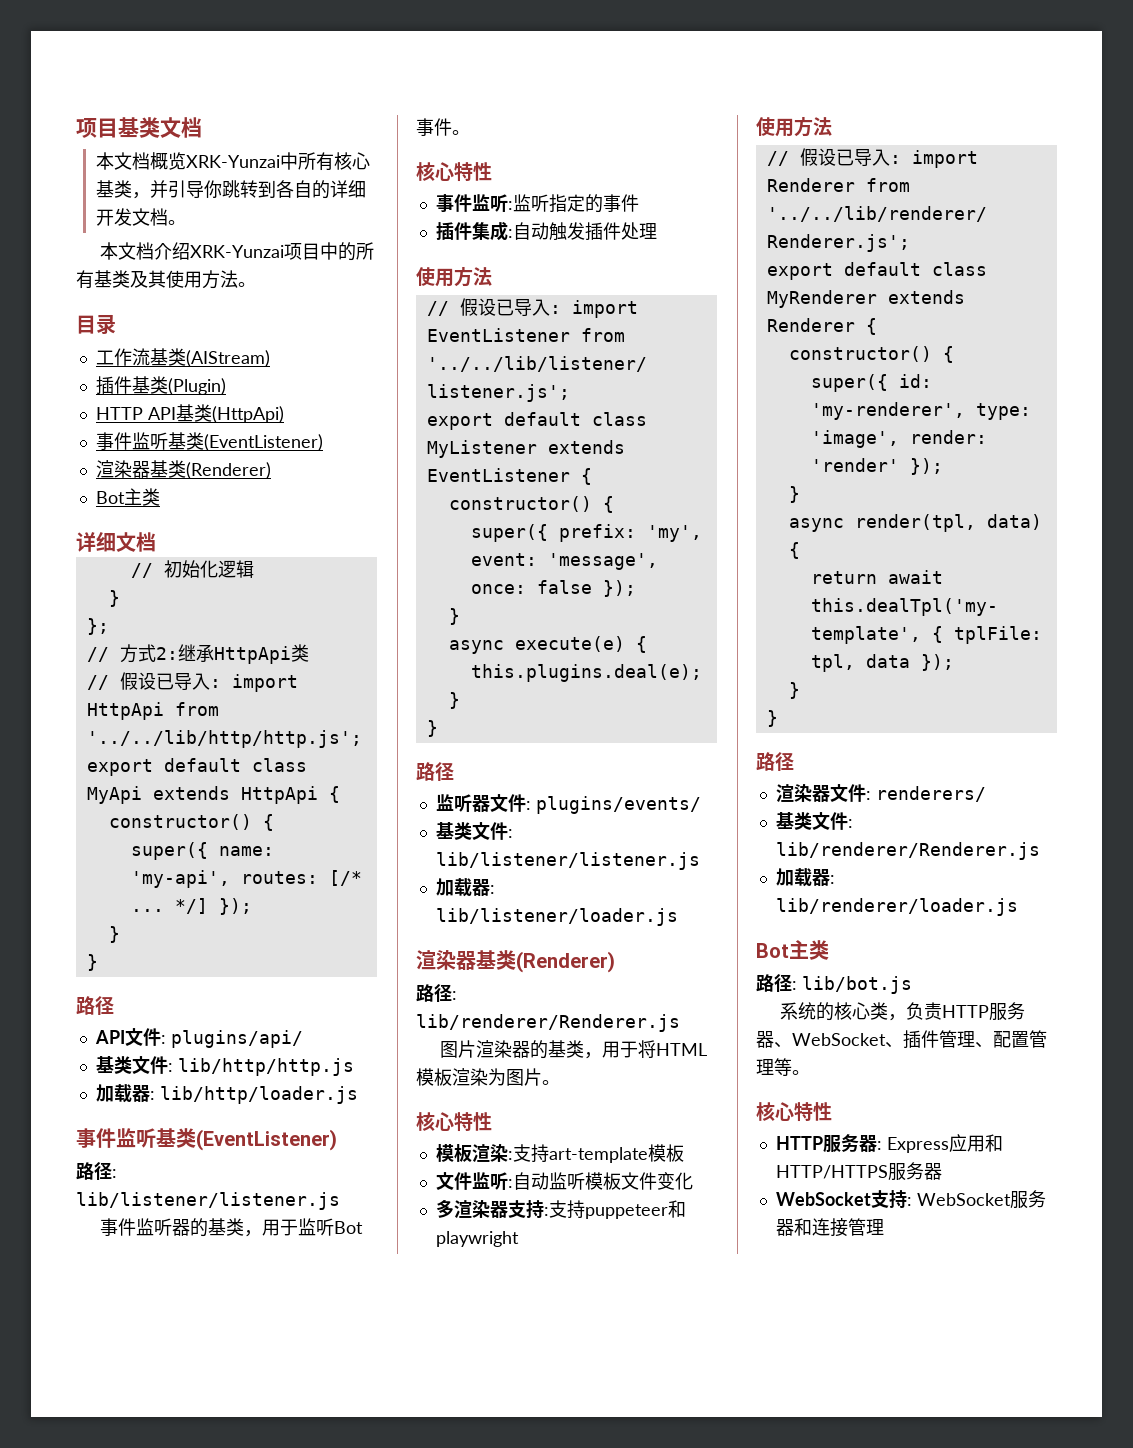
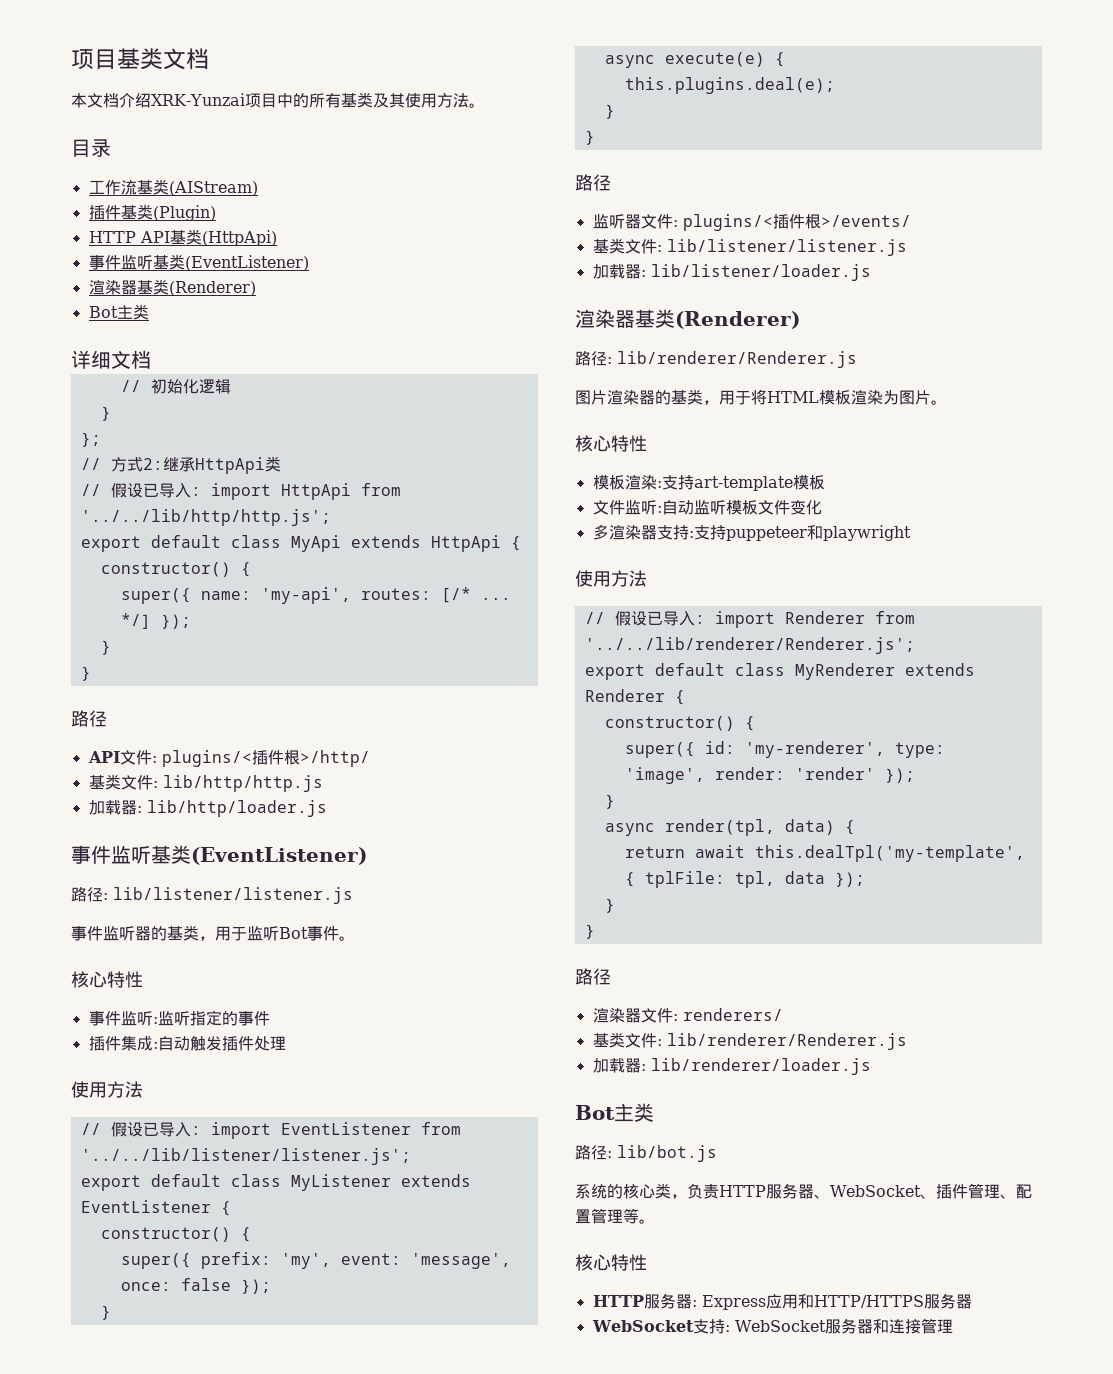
- 本文档概览XRK-Yunzai中所有核心基类，并引导你跳转到各自的详细开发文档。
- API文件: plugins/api/
+ API文件: plugins/<插件根>/http/
- 监听器文件: plugins/events/
+ 监听器文件: plugins/<插件根>/events/

